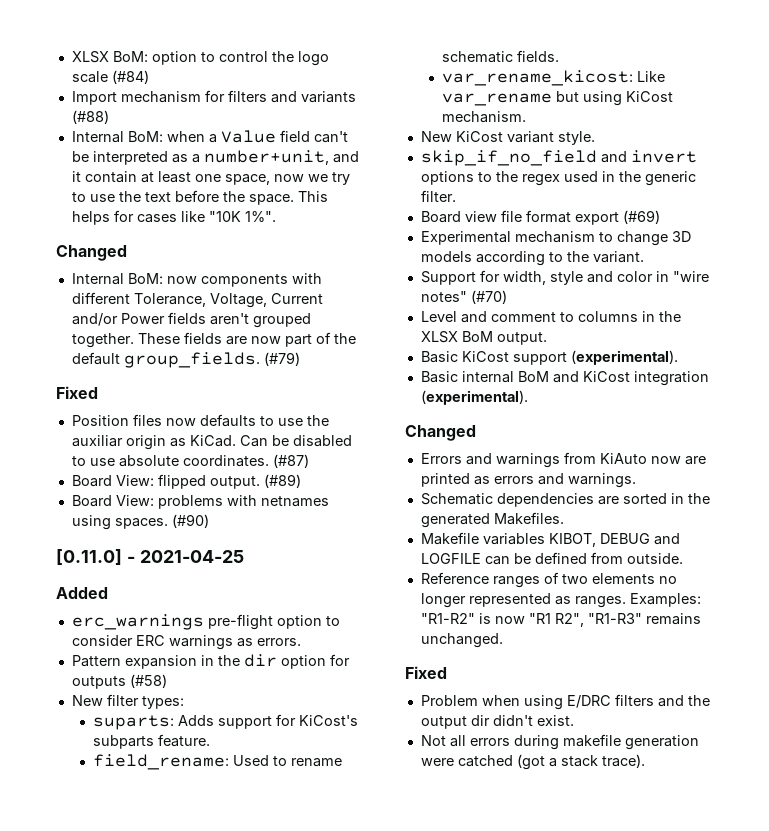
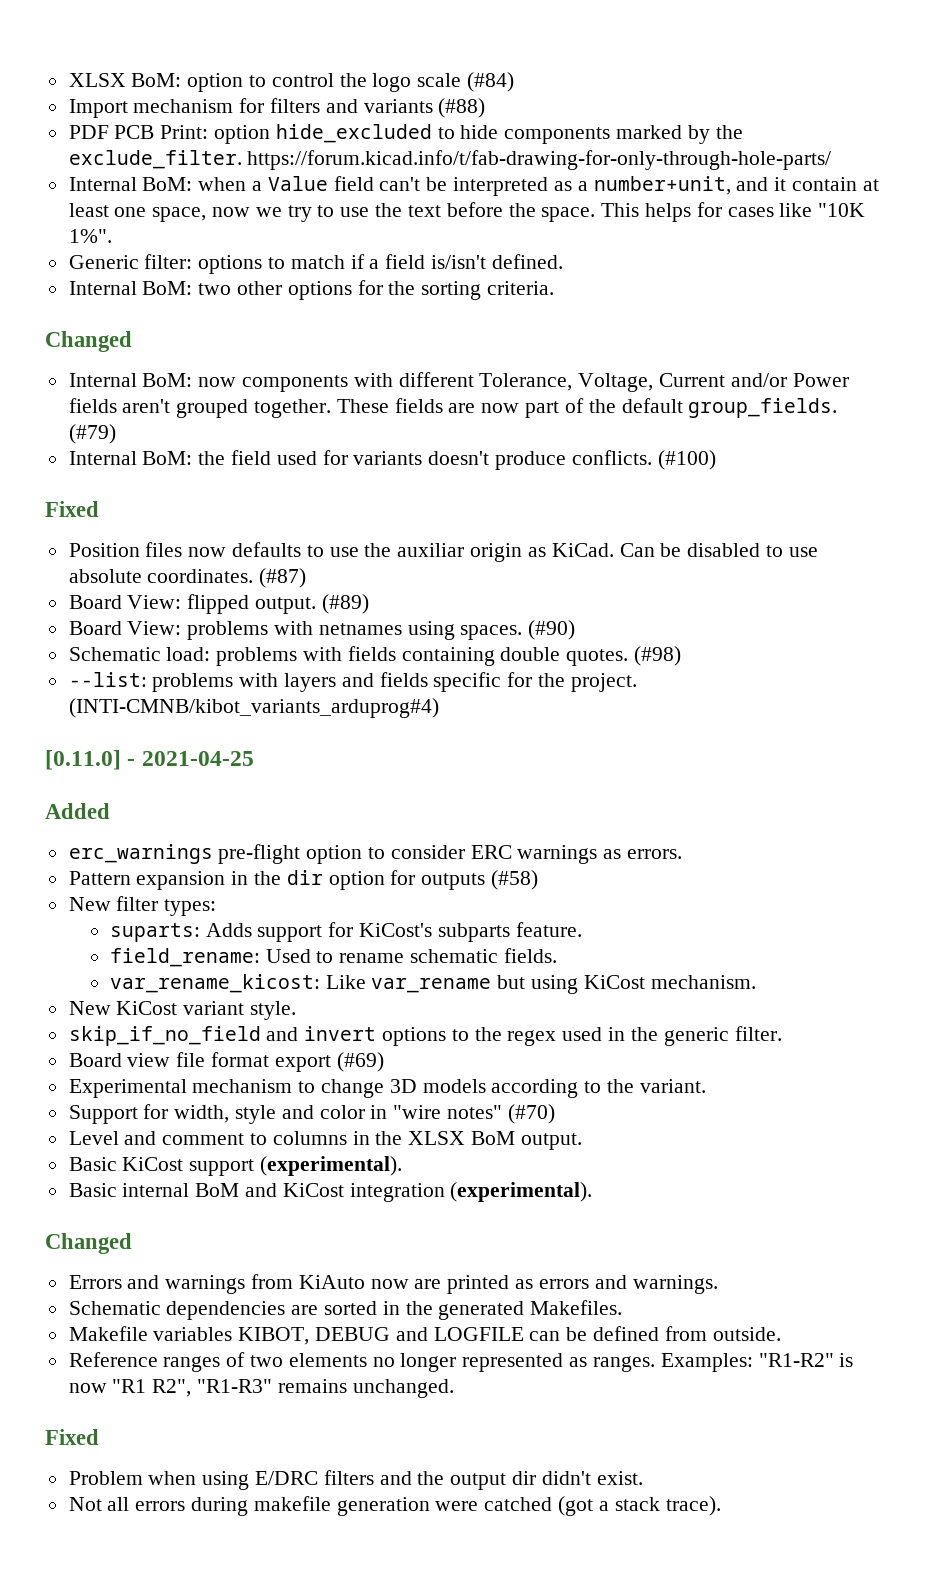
+ PDF PCB Print: option hide_excluded to hide components marked by the exclude_filter. https://forum.kicad.info/t/fab-drawing-for-only-through-hole-parts/
+ Generic filter: options to match if a field is/isn't defined.
+ Internal BoM: two other options for the sorting criteria.
+ Internal BoM: the field used for variants doesn't produce conflicts. (#100)
+ Schematic load: problems with fields containing double quotes. (#98)
+ --list: problems with layers and fields specific for the project. (INTI-CMNB/kibot_variants_arduprog#4)

